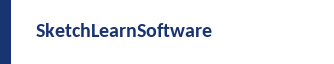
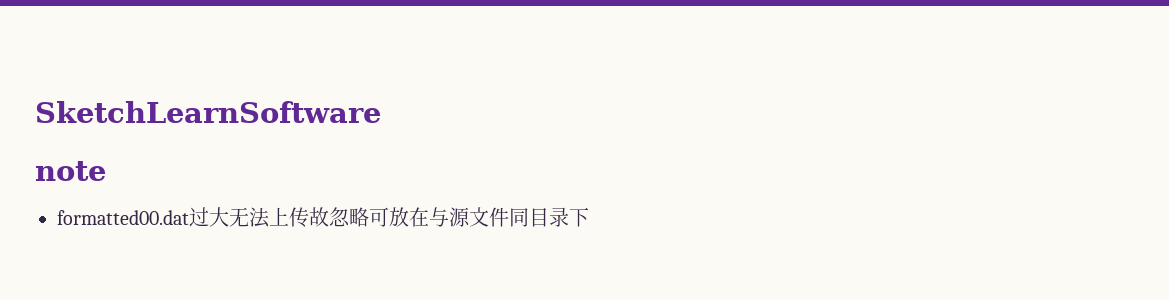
+ note
+ formatted00.dat过大无法上传故忽略可放在与源文件同目录下

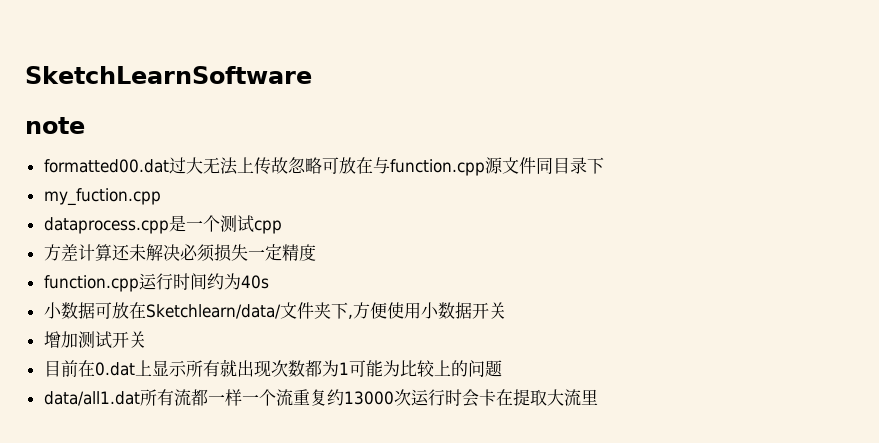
- formatted00.dat过大无法上传故忽略可放在与源文件同目录下
+ formatted00.dat过大无法上传故忽略可放在与function.cpp源文件同目录下
+ my_fuction.cpp
+ dataprocess.cpp是一个测试cpp
+ 方差计算还未解决必须损失一定精度
+ function.cpp运行时间约为40s
+ 小数据可放在Sketchlearn/data/文件夹下,方便使用小数据开关
+ 增加测试开关
+ 目前在0.dat上显示所有就出现次数都为1可能为比较上的问题
+ data/all1.dat所有流都一样一个流重复约13000次运行时会卡在提取大流里

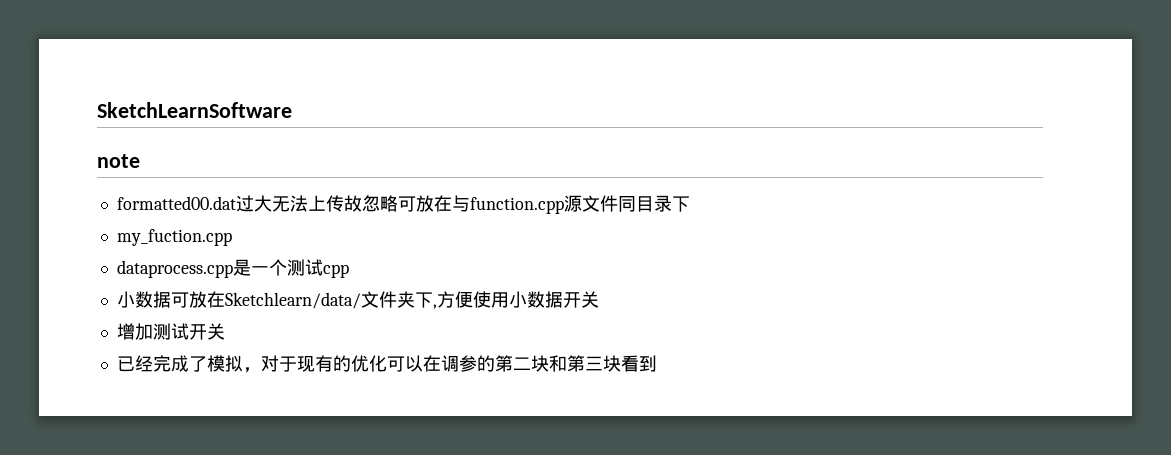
- 方差计算还未解决必须损失一定精度
- function.cpp运行时间约为40s
- 目前在0.dat上显示所有就出现次数都为1可能为比较上的问题
- data/all1.dat所有流都一样一个流重复约13000次运行时会卡在提取大流里
+ 已经完成了模拟，对于现有的优化可以在调参的第二块和第三块看到

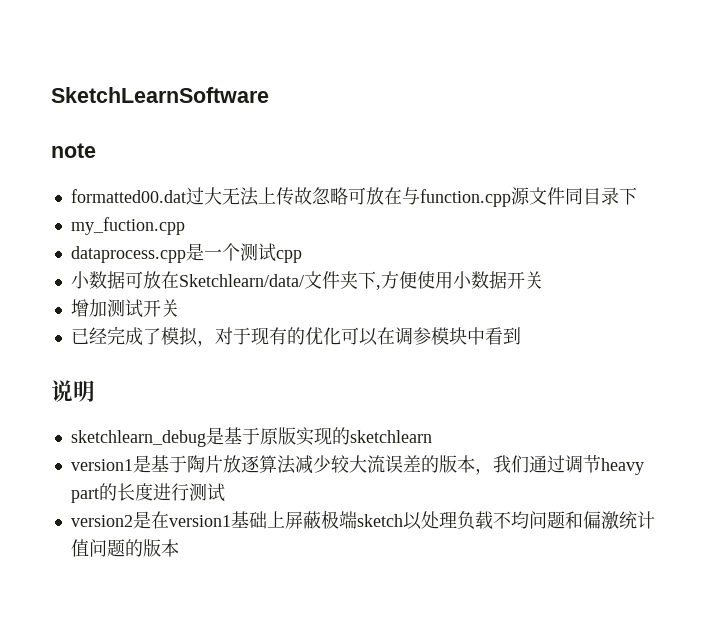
- 已经完成了模拟，对于现有的优化可以在调参的第二块和第三块看到
+ 已经完成了模拟，对于现有的优化可以在调参模块中看到
+ 说明
+ sketchlearn_debug是基于原版实现的sketchlearn
+ version1是基于陶片放逐算法减少较大流误差的版本，我们通过调节heavy part的长度进行测试
+ version2是在version1基础上屏蔽极端sketch以处理负载不均问题和偏激统计值问题的版本

